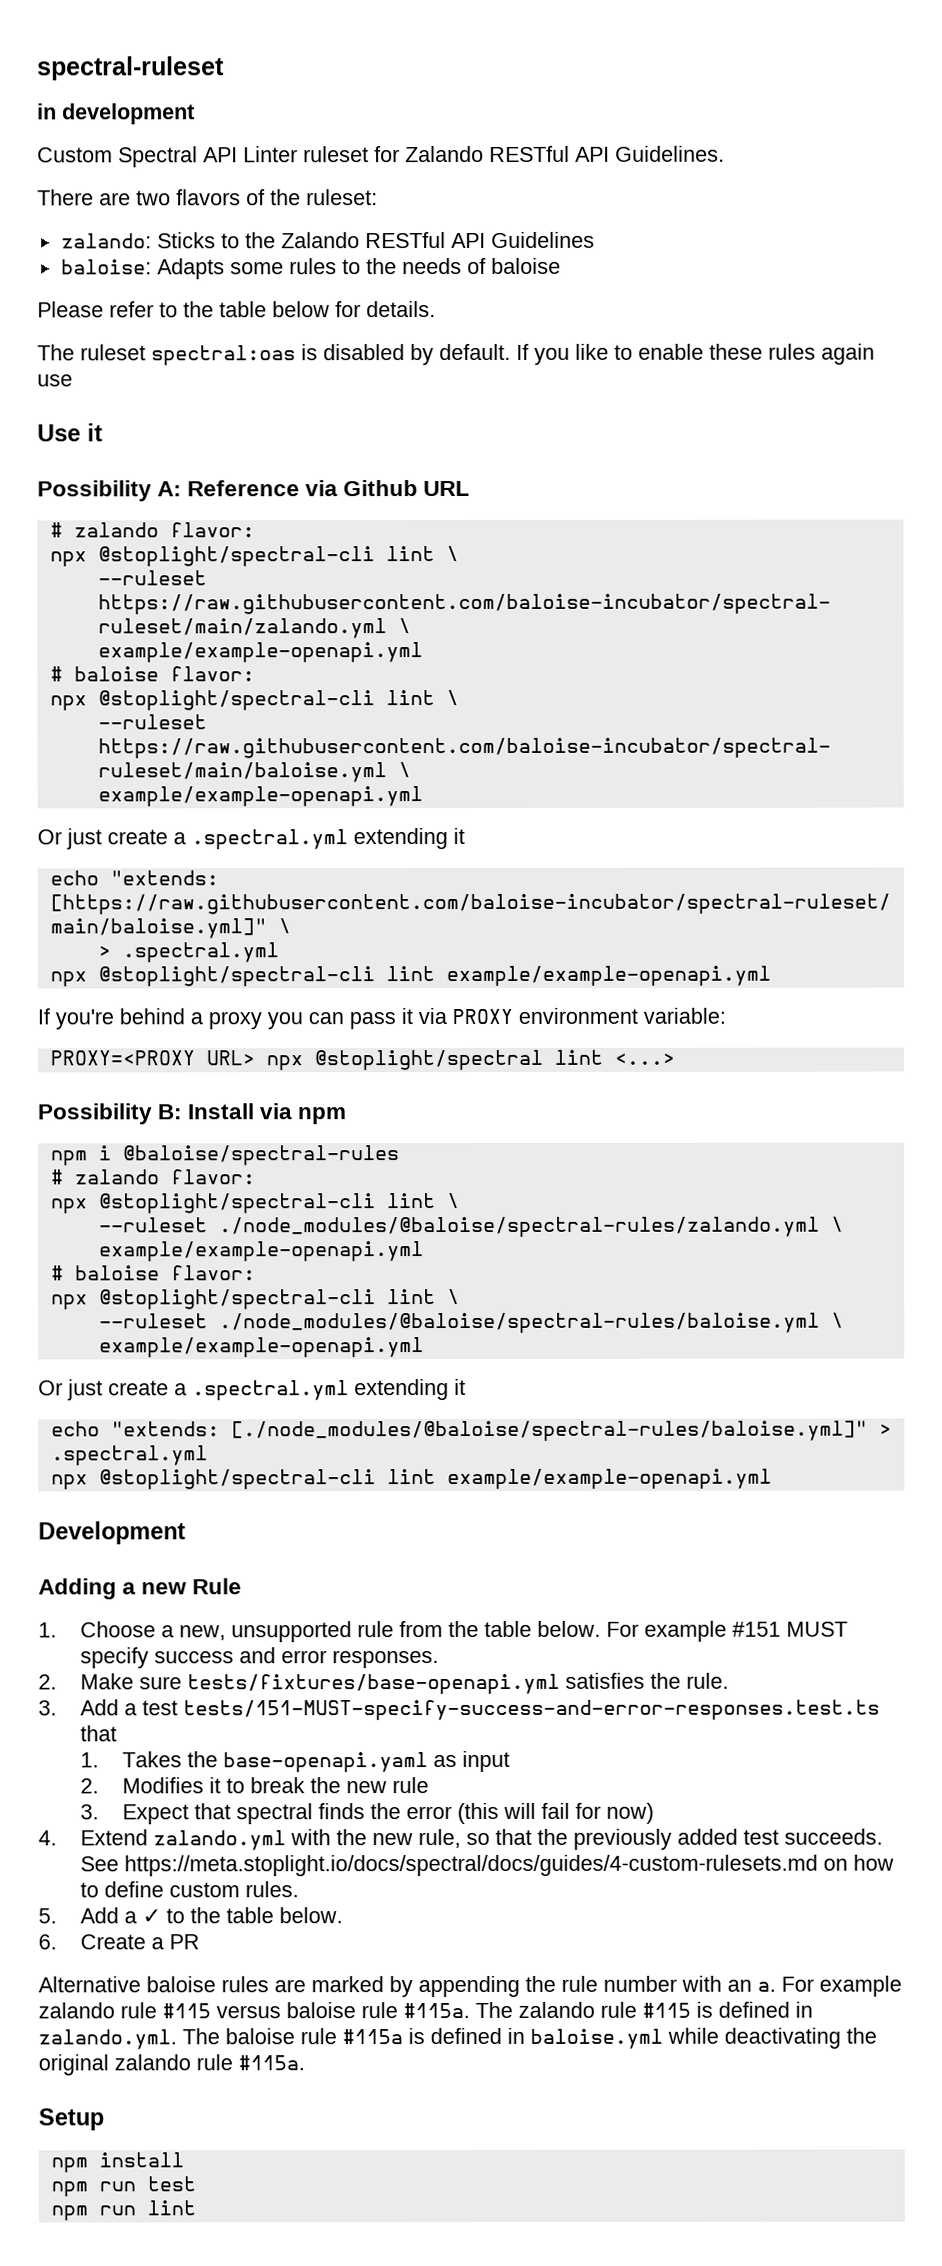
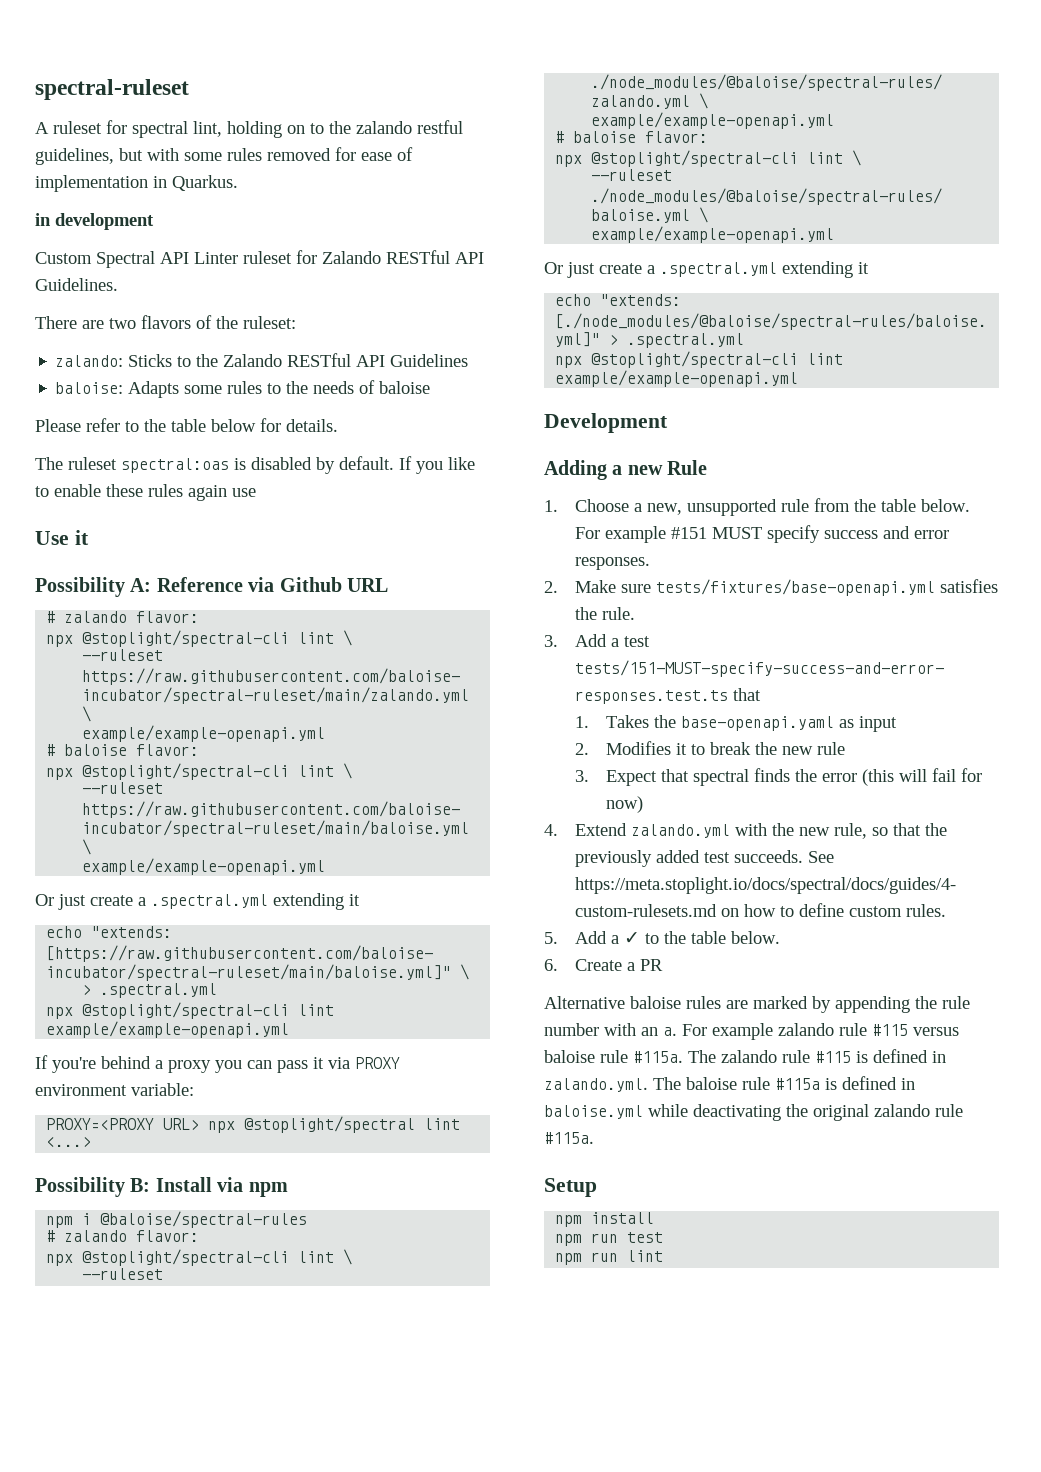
+ A ruleset for spectral lint, holding on to the zalando restful guidelines, but with some rules removed for ease of implementation in Quarkus.

